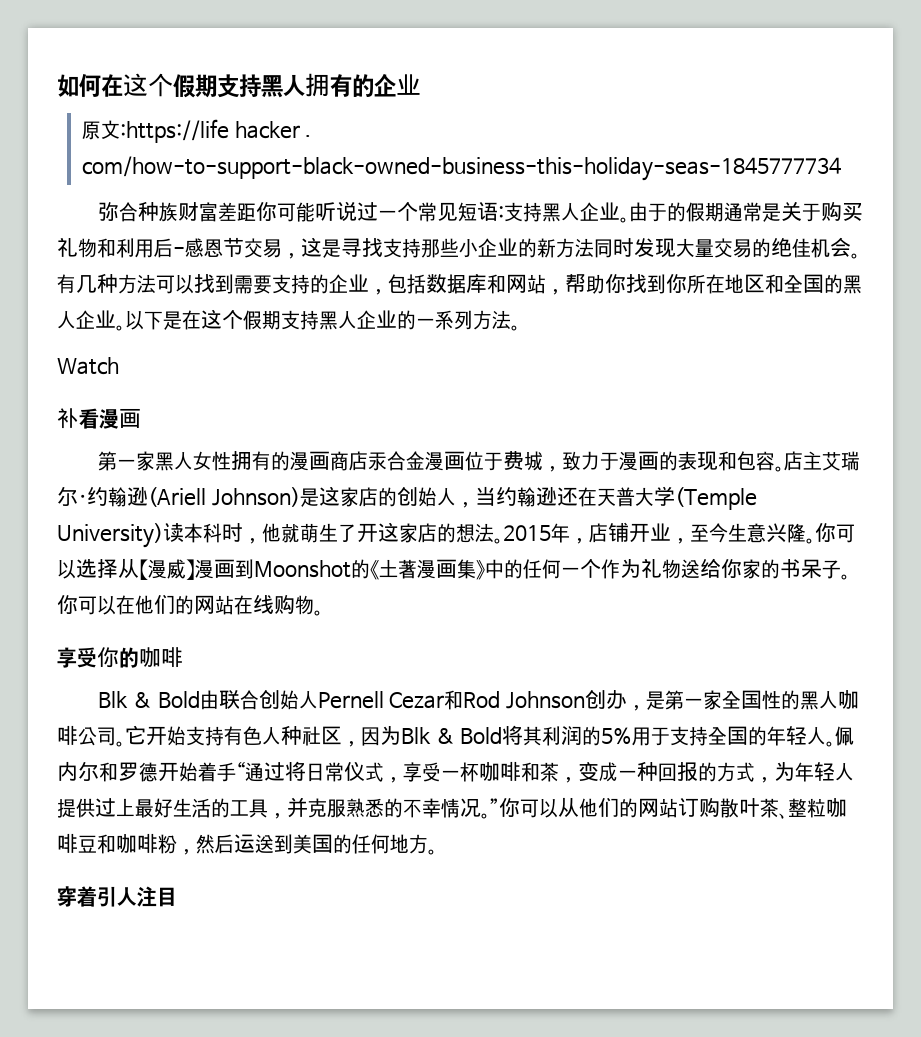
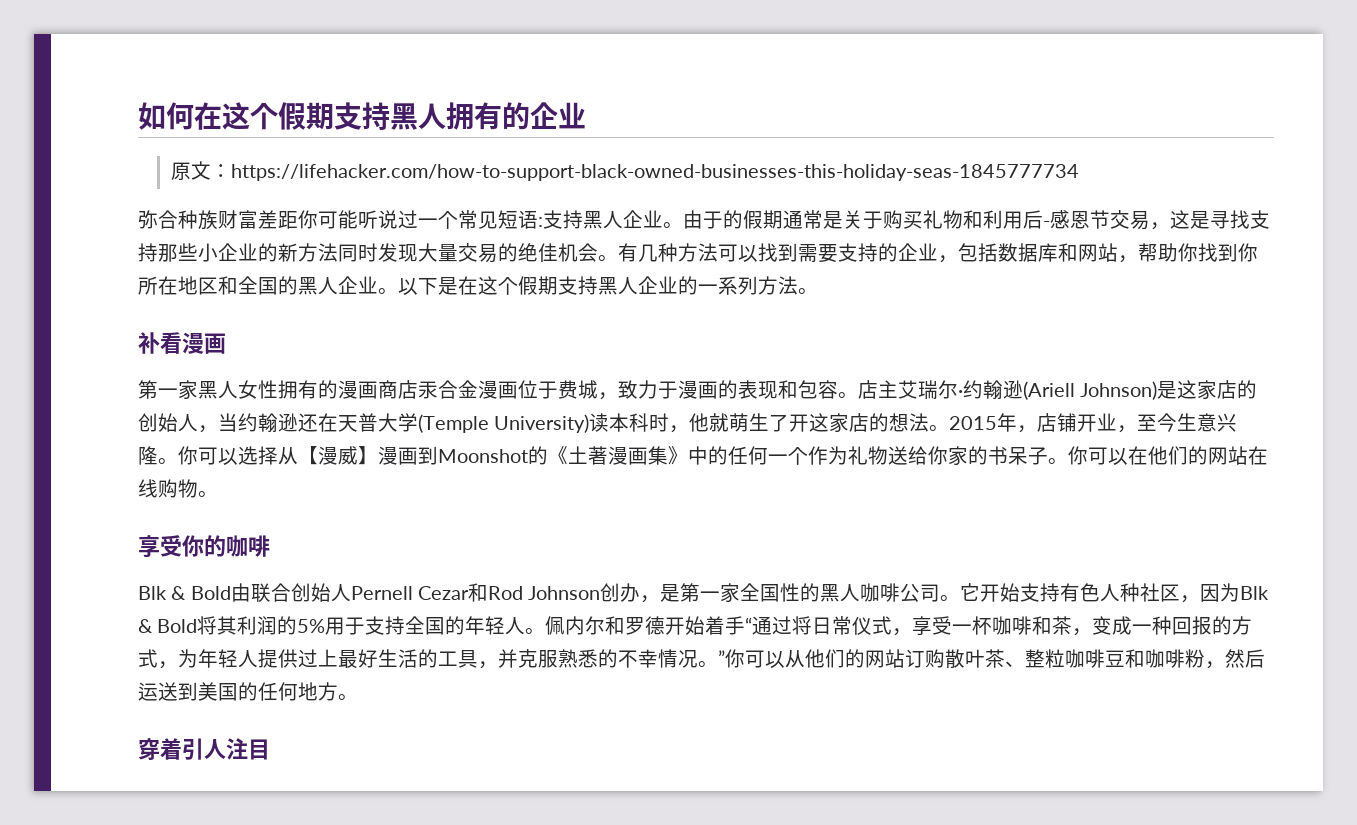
- 原文:https://life hacker . com/how-to-support-black-owned-business-this-holiday-seas-1845777734
+ 原文：https://lifehacker.com/how-to-support-black-owned-businesses-this-holiday-seas-1845777734
- Watch

